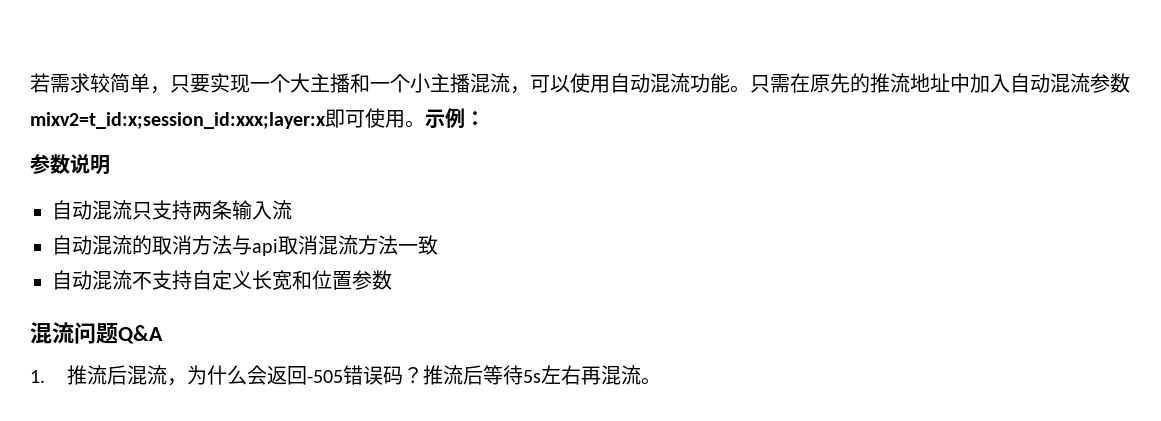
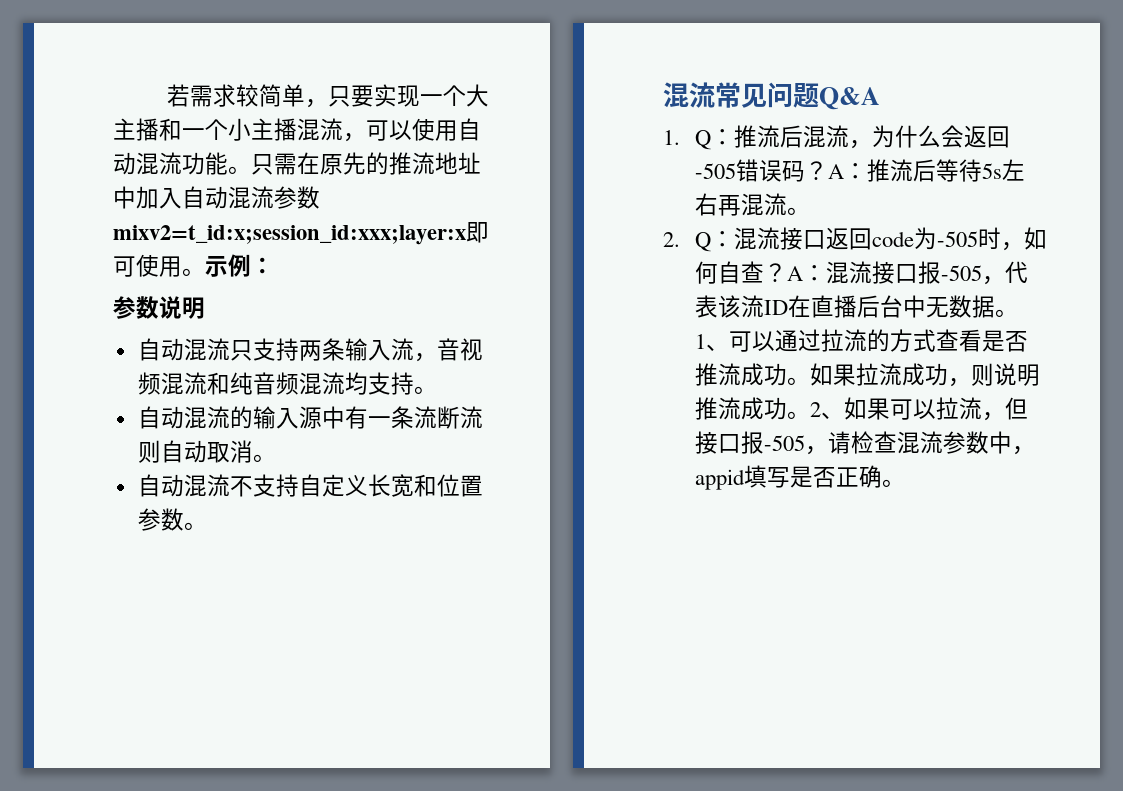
- 自动混流只支持两条输入流
- 自动混流的取消方法与api取消混流方法一致
+ 自动混流只支持两条输入流，音视频混流和纯音频混流均支持。
+ 自动混流的输入源中有一条流断流则自动取消。
- 自动混流不支持自定义长宽和位置参数
- 混流问题Q&A
+ 自动混流不支持自定义长宽和位置参数。
+ 混流常见问题Q&A
- 1.推流后混流，为什么会返回-505错误码？
+ 1. Q：推流后混流，为什么会返回-505错误码？
- 推流后等待5s左右再混流。
+ A：推流后等待5s左右再混流。
+ 2. Q：混流接口返回code为-505时，如何自查？A：混流接口报-505，代表该流ID在直播后台中无数据。1、可以通过拉流的方式查看是否推流成功。如果拉流成功，则说明推流成功。2、如果可以拉流，但接口报-505，请检查混流参数中，appid填写是否正确。

